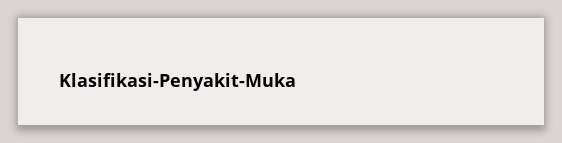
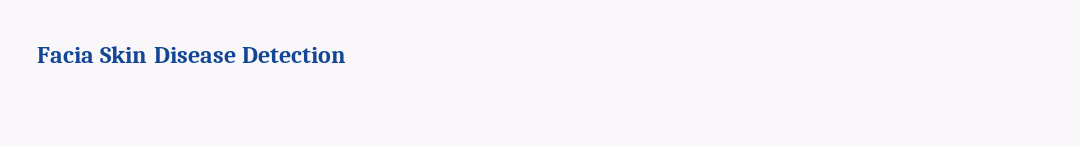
- Klasifikasi-Penyakit-Muka
+ Facia Skin Disease Detection

